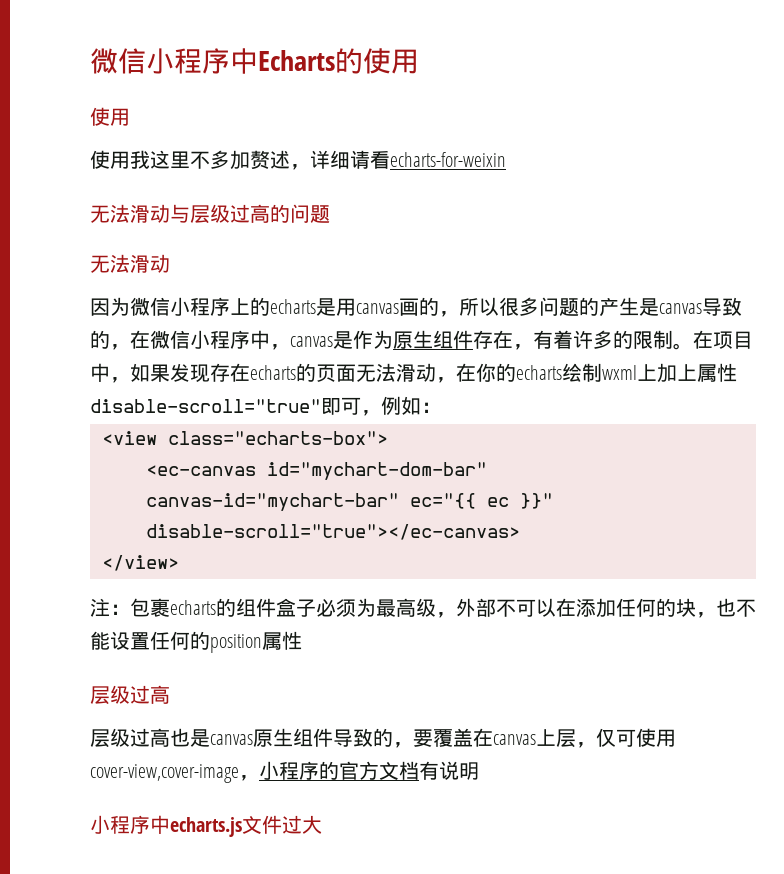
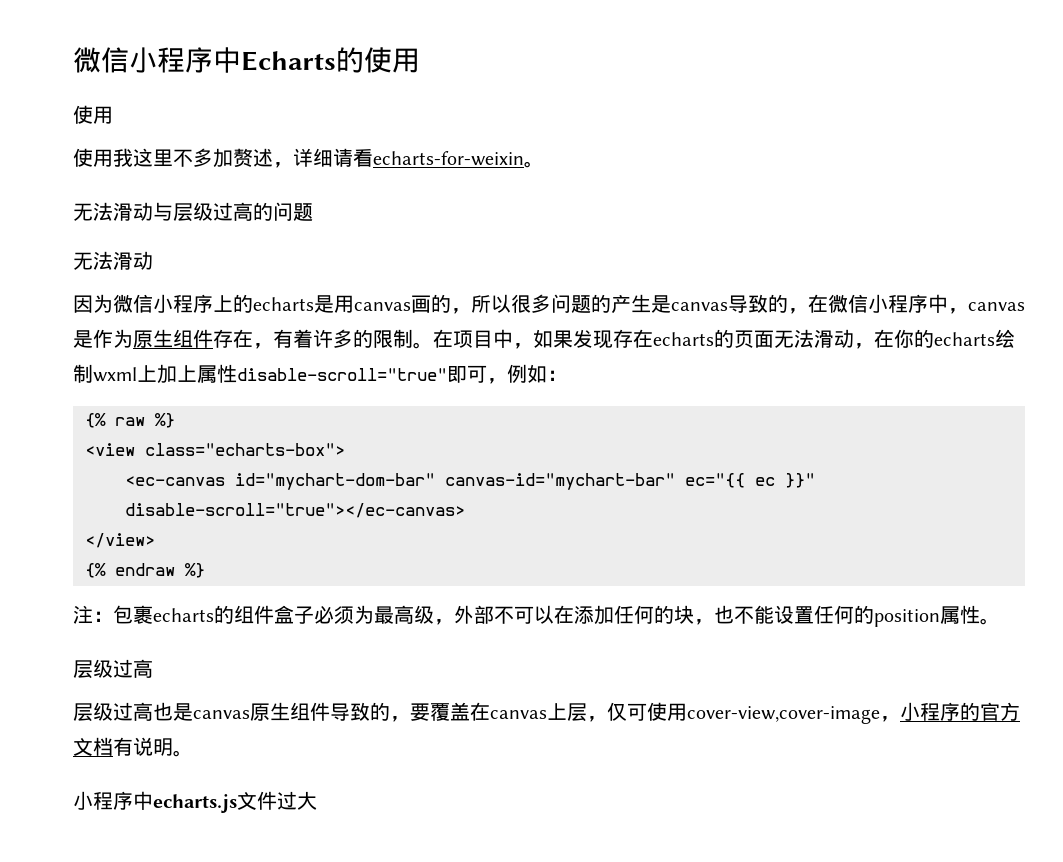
- 使用我这里不多加赘述，详细请看echarts-for-weixin
+ 使用我这里不多加赘述，详细请看echarts-for-weixin。
+ {% raw %}
+ {% endraw %}
- 注：包裹echarts的组件盒子必须为最高级，外部不可以在添加任何的块，也不能设置任何的position属性
+ 注：包裹echarts的组件盒子必须为最高级，外部不可以在添加任何的块，也不能设置任何的position属性。
- 层级过高也是canvas原生组件导致的，要覆盖在canvas上层，仅可使用cover-view,cover-image，小程序的官方文档有说明
+ 层级过高也是canvas原生组件导致的，要覆盖在canvas上层，仅可使用cover-view,cover-image，小程序的官方文档有说明。

